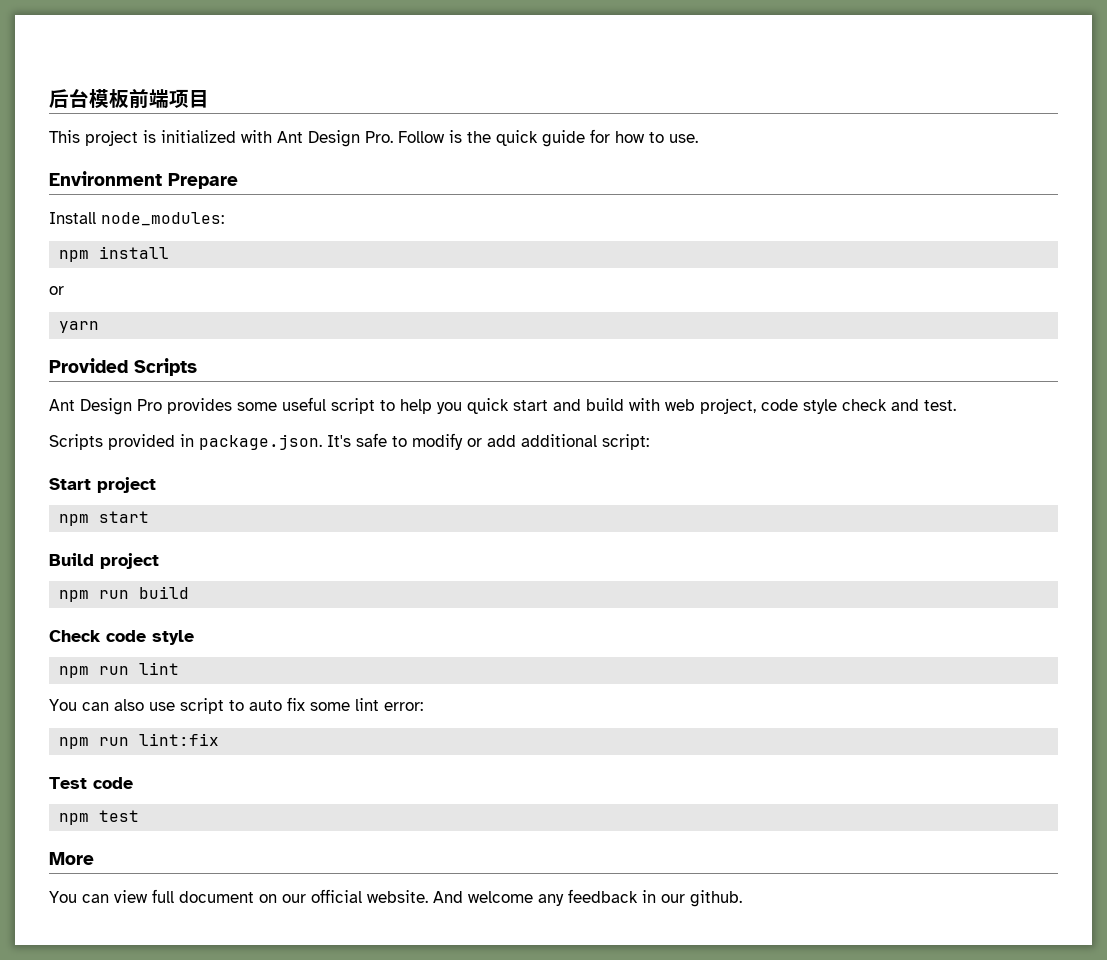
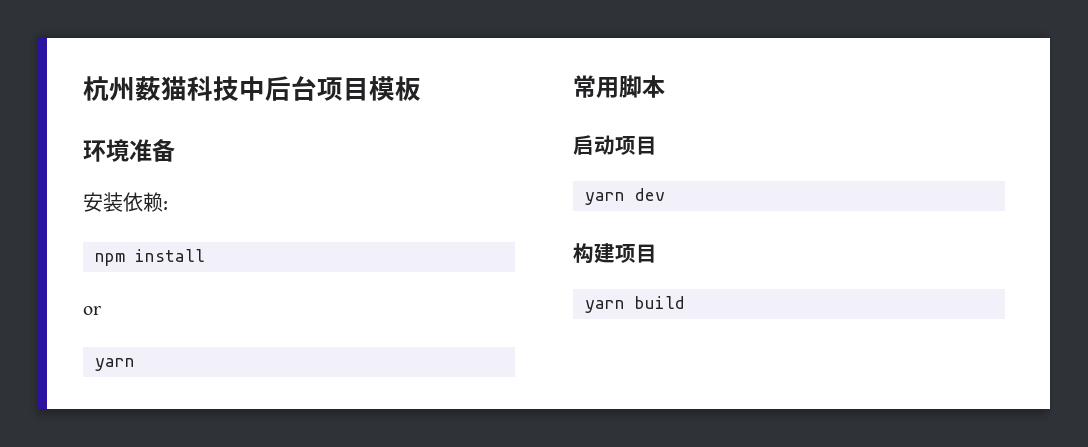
- 后台模板前端项目
- This project is initialized with Ant Design Pro. Follow is the quick guide for how to use.
- Environment Prepare
- Install node_modules:
+ 杭州薮猫科技中后台项目模板
+ 环境准备
+ 安装依赖:
  npm install
  or
  yarn
- Provided Scripts
- Ant Design Pro provides some useful script to help you quick start and build with web project, code style check and test.
- Scripts provided in package.json. It's safe to modify or add additional script:
- Start project
- npm start
- Build project
- npm run build
- Check code style
- npm run lint
- You can also use script to auto fix some lint error:
- npm run lint:fix
- Test code
- npm test
- More
- You can view full document on our official website. And welcome any feedback in our github.
+ 常用脚本
+ 启动项目
+ yarn dev
+ 构建项目
+ yarn build

